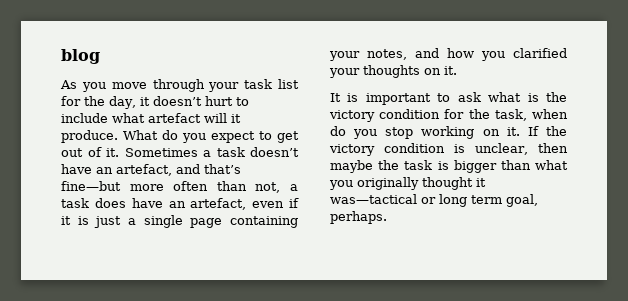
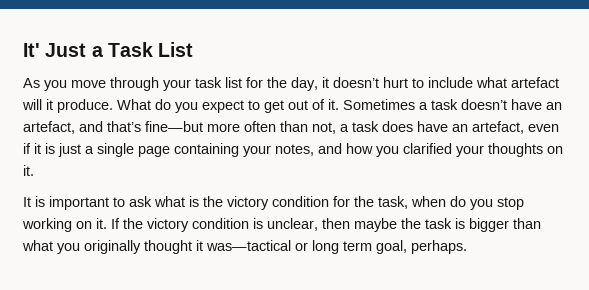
- blog
+ It' Just a Task List

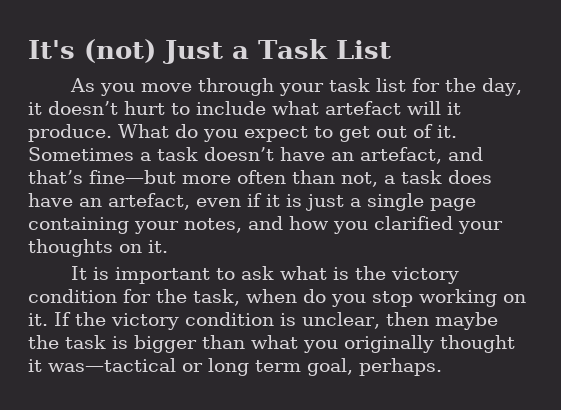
- It' Just a Task List
+ It's (not) Just a Task List

